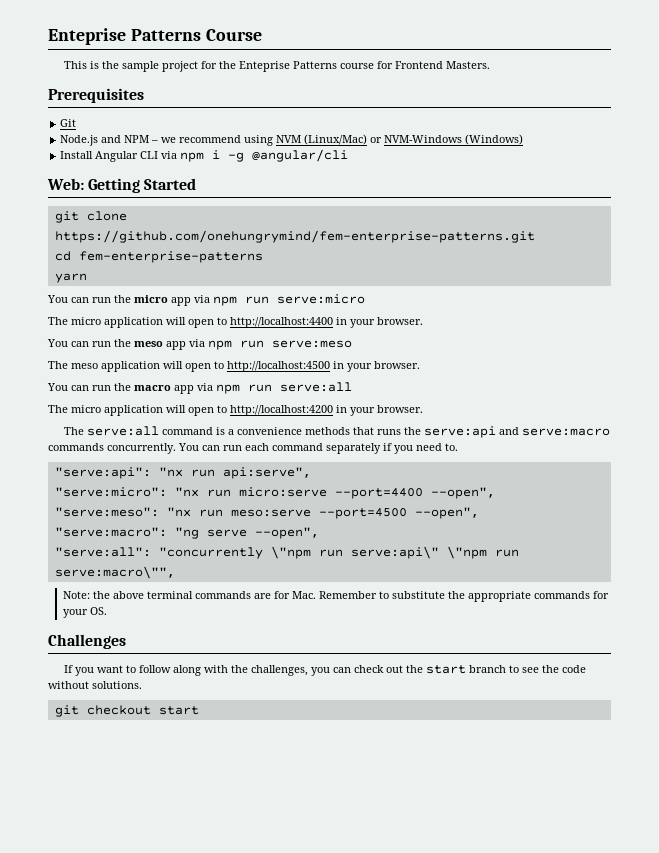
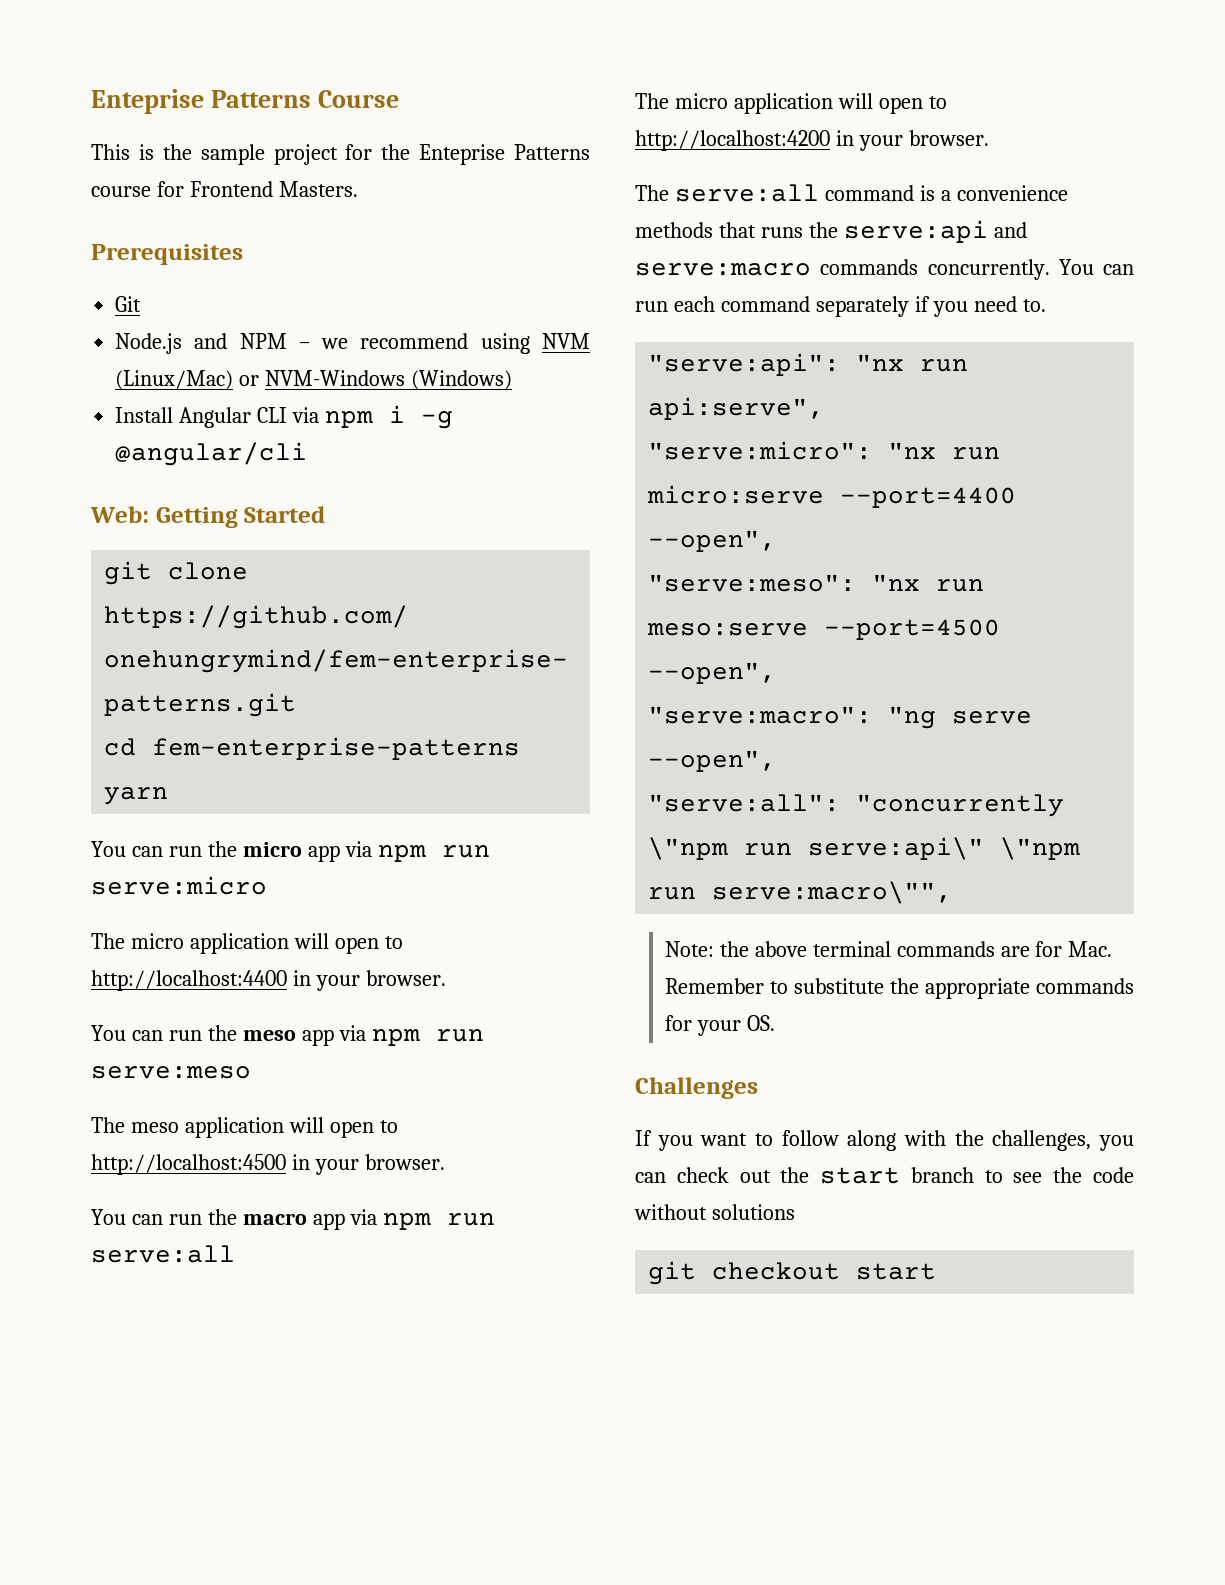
- If you want to follow along with the challenges, you can check out the start branch to see the code without solutions.
+ If you want to follow along with the challenges, you can check out the start branch to see the code without solutions

